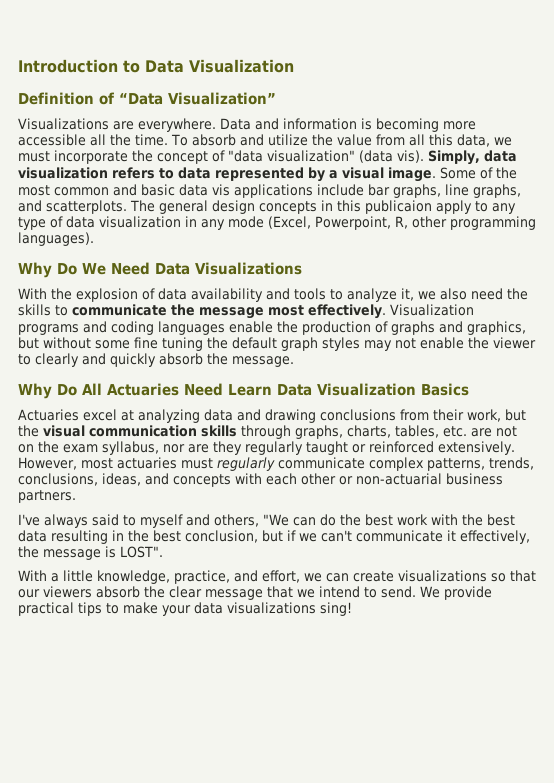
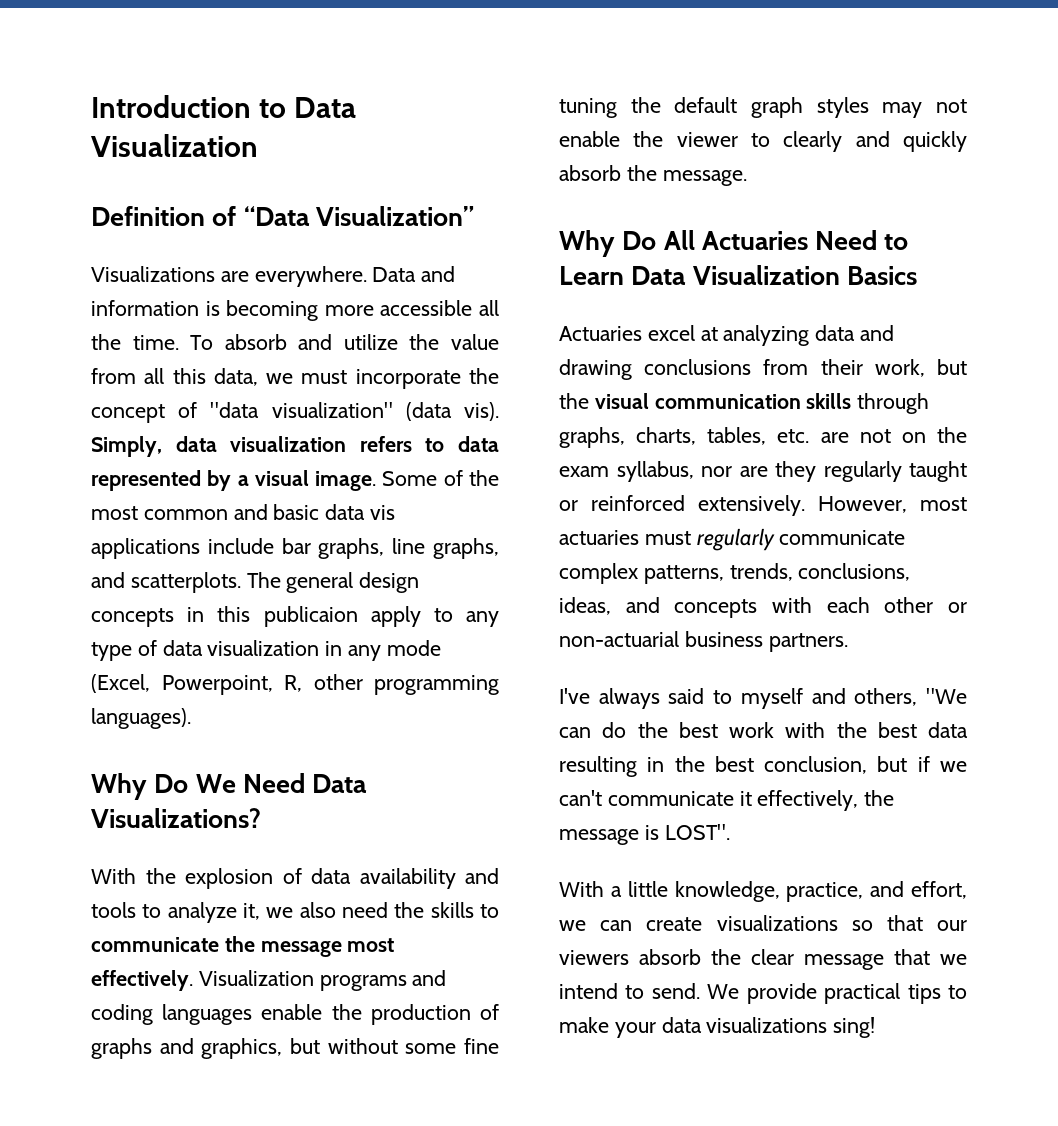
- Why Do We Need Data Visualizations
+ Why Do We Need Data Visualizations?
- Why Do All Actuaries Need Learn Data Visualization Basics
+ Why Do All Actuaries Need to Learn Data Visualization Basics

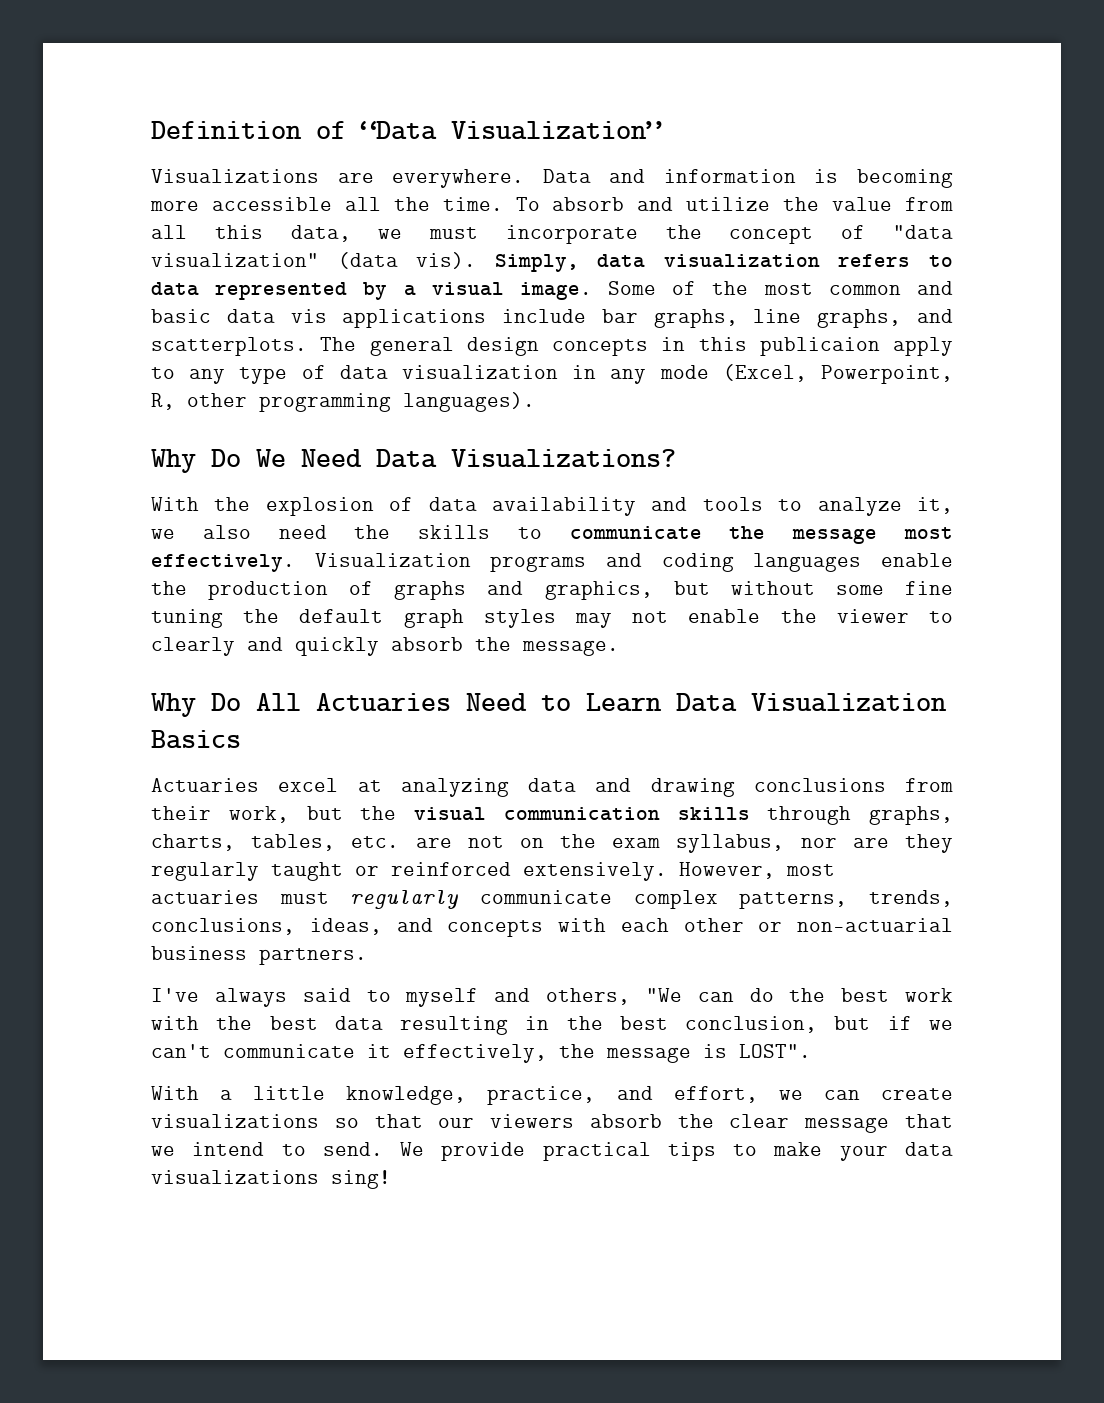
- Introduction to Data Visualization

